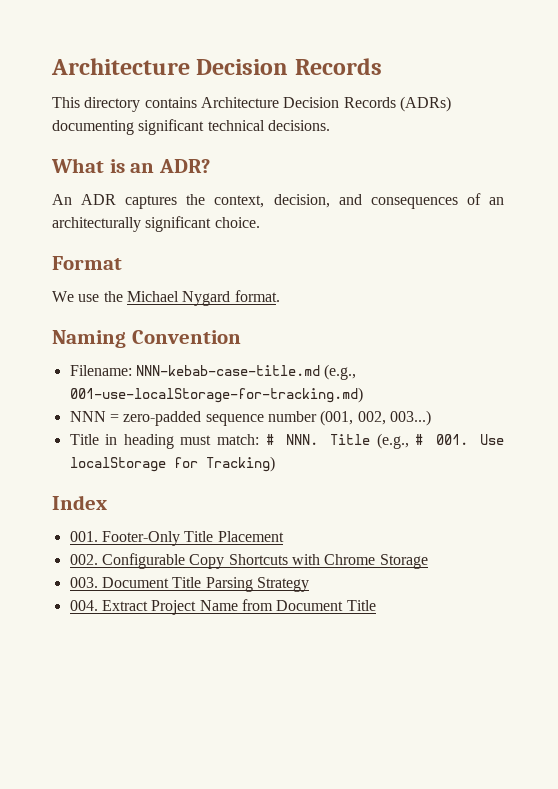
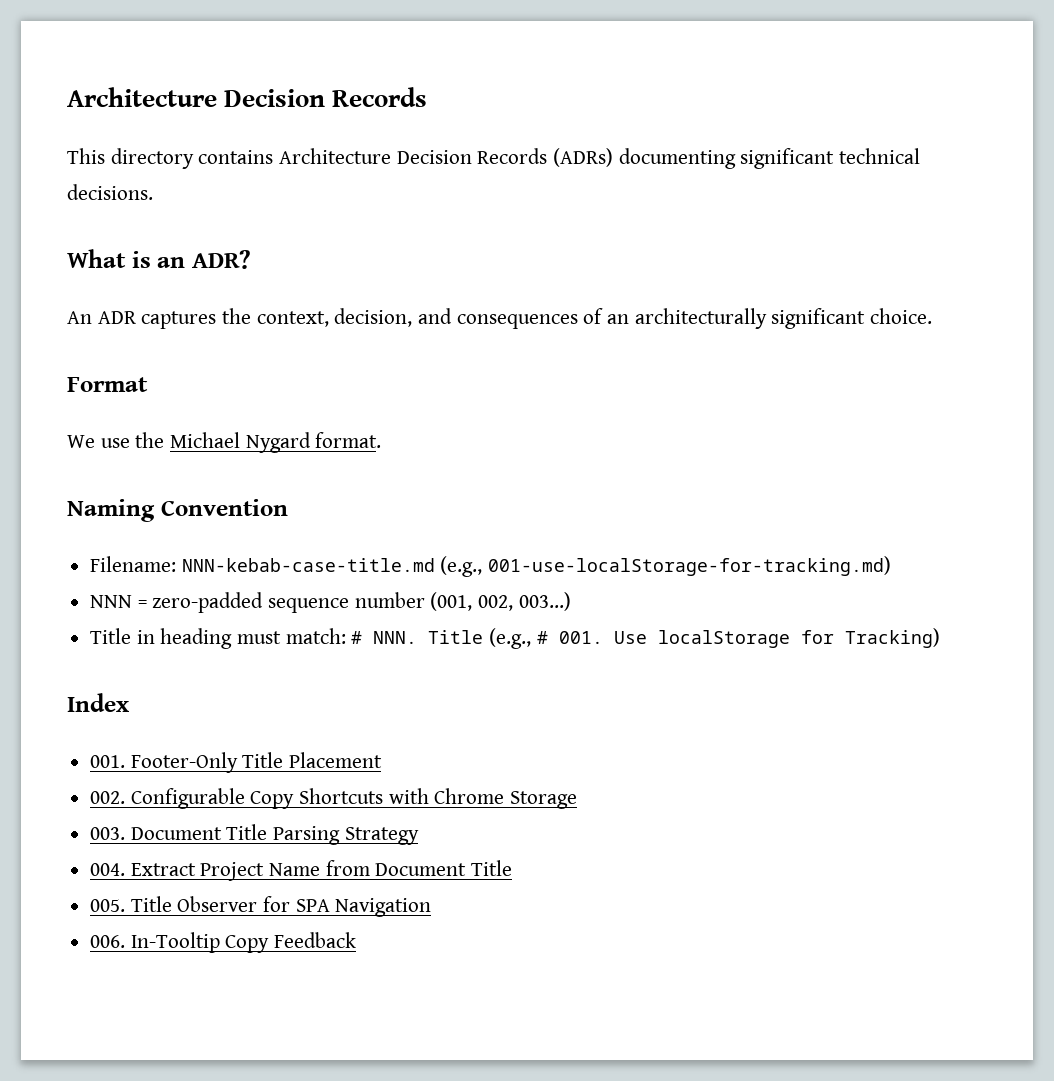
+ 005. Title Observer for SPA Navigation
+ 006. In-Tooltip Copy Feedback

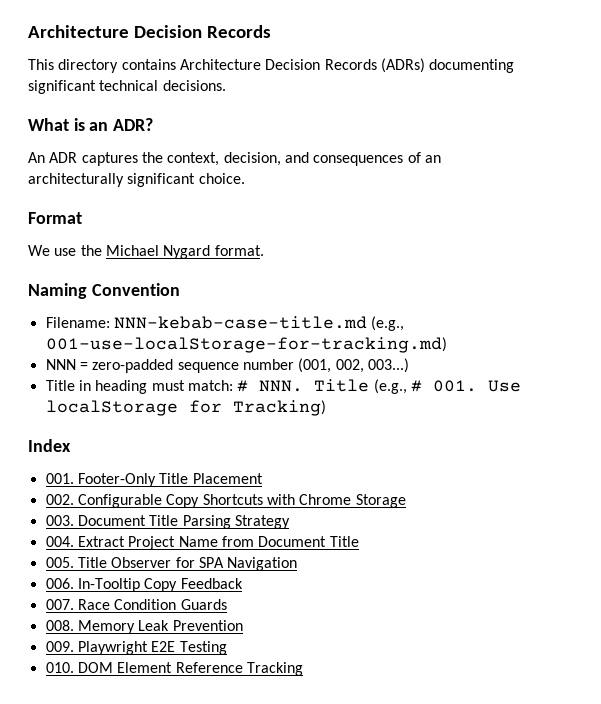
+ 007. Race Condition Guards
+ 008. Memory Leak Prevention
+ 009. Playwright E2E Testing
+ 010. DOM Element Reference Tracking

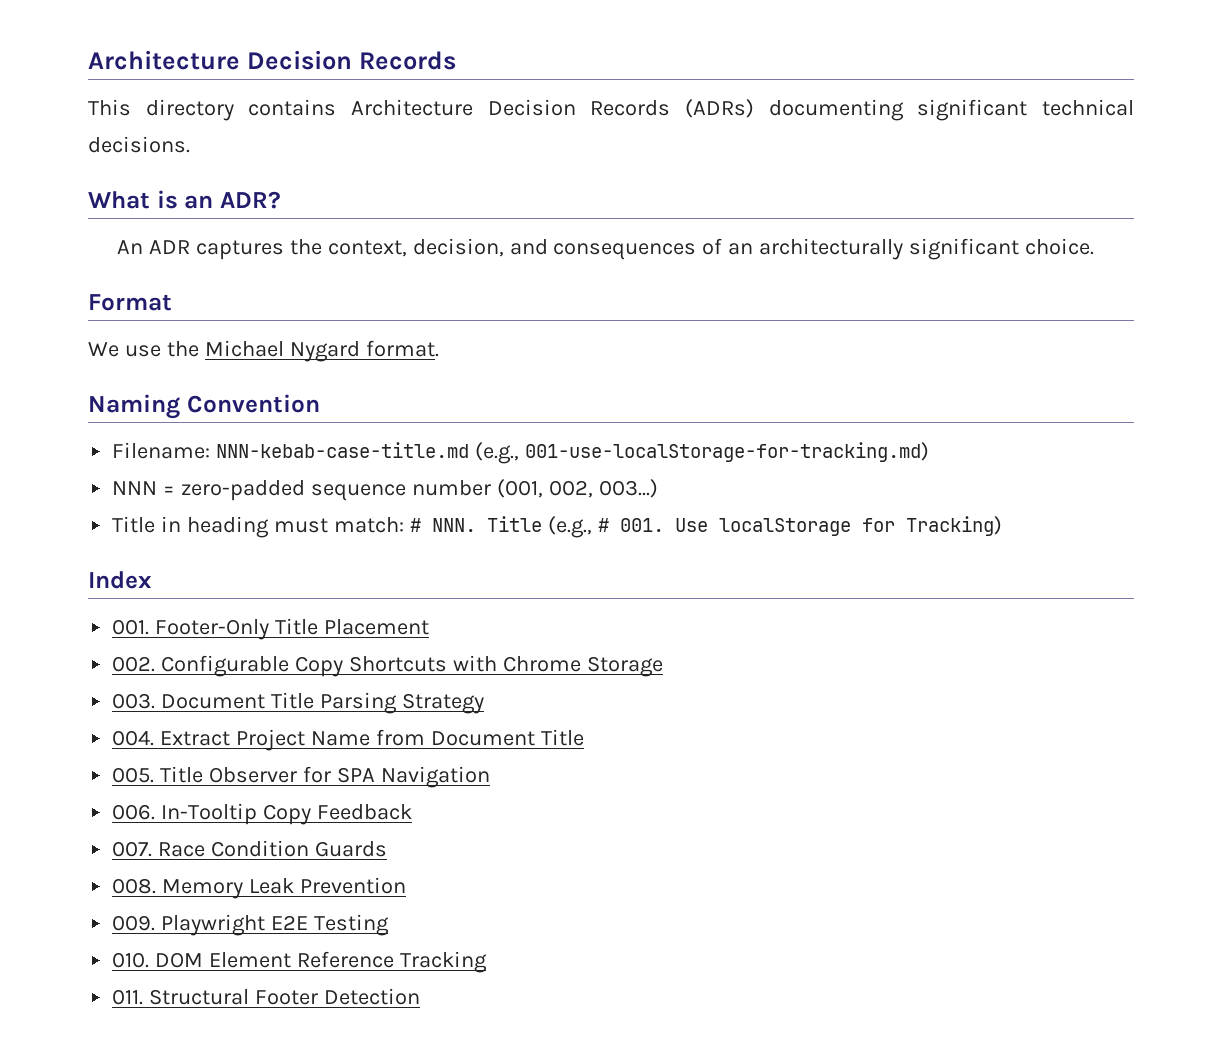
+ 011. Structural Footer Detection

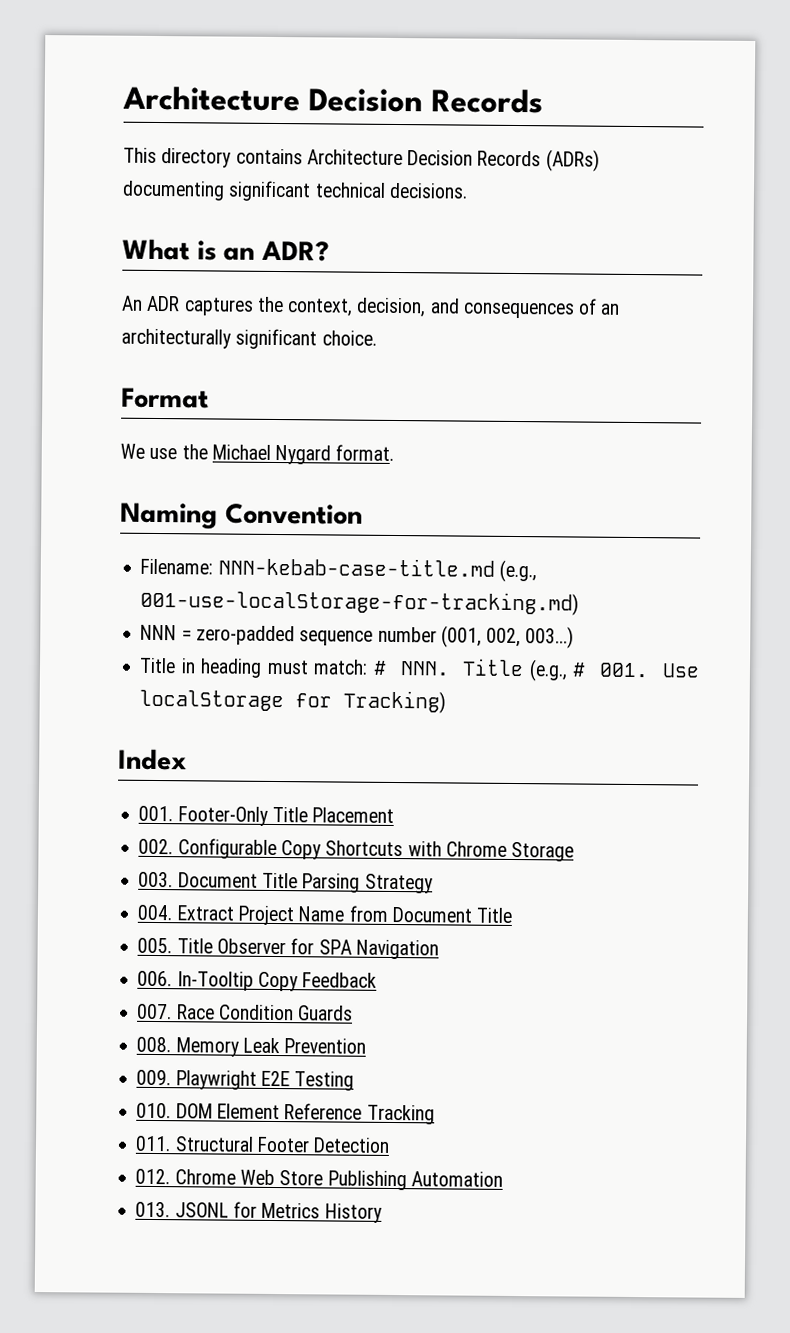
+ 012. Chrome Web Store Publishing Automation
+ 013. JSONL for Metrics History

